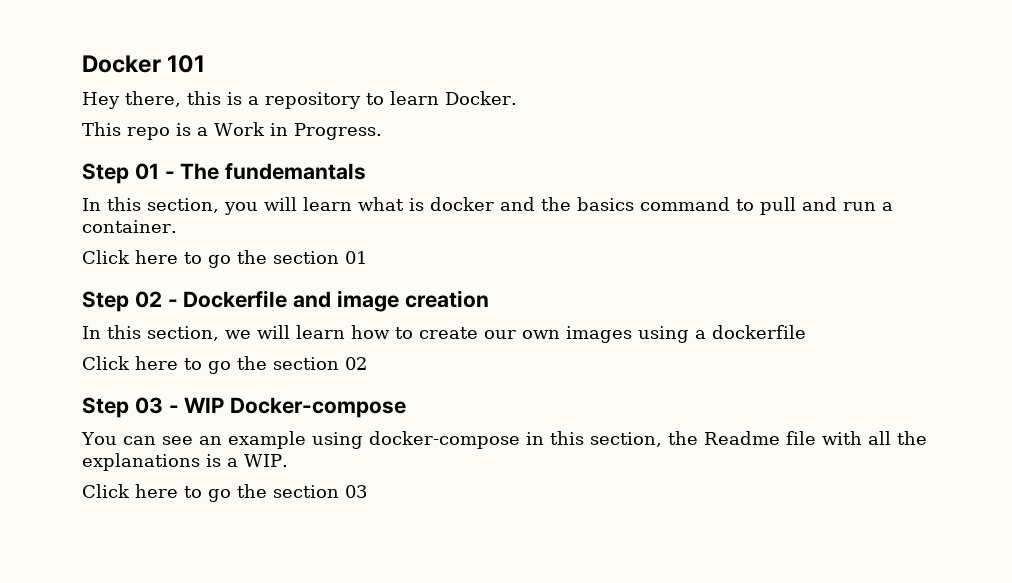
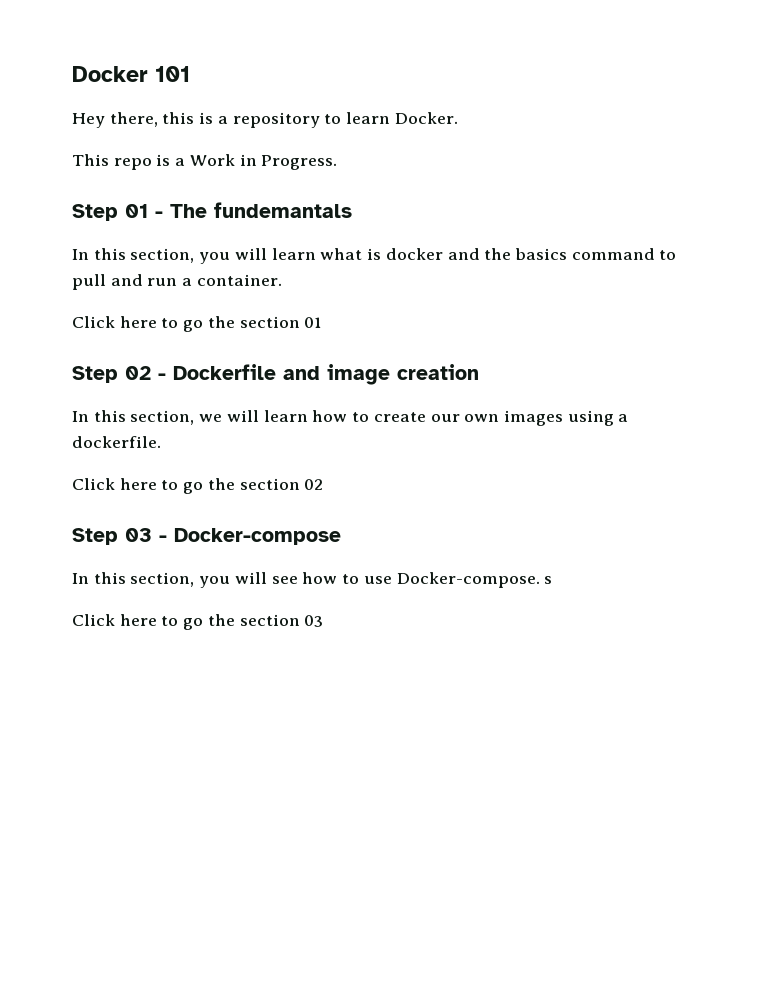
- In this section, we will learn how to create our own images using a dockerfile
+ In this section, we will learn how to create our own images using a dockerfile.
- Step 03 - WIP Docker-compose
+ Step 03 - Docker-compose
- You can see an example using docker-compose in this section, the Readme file with all the explanations is a WIP.
+ In this section, you will see how to use Docker-compose. s

